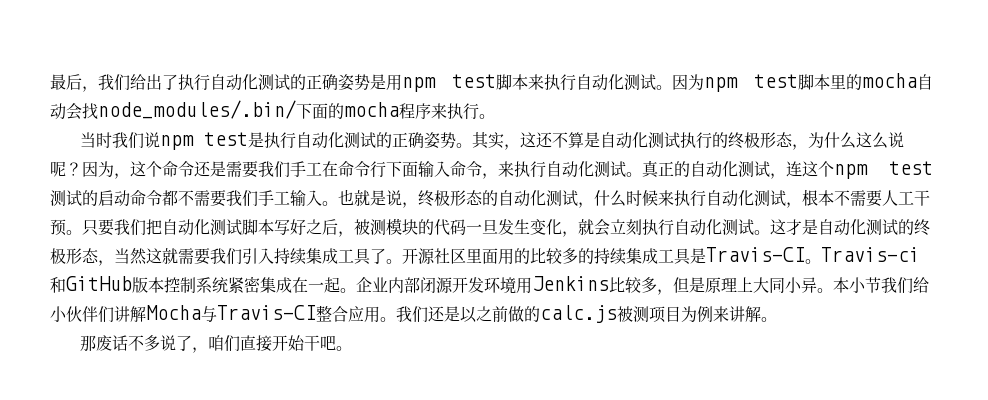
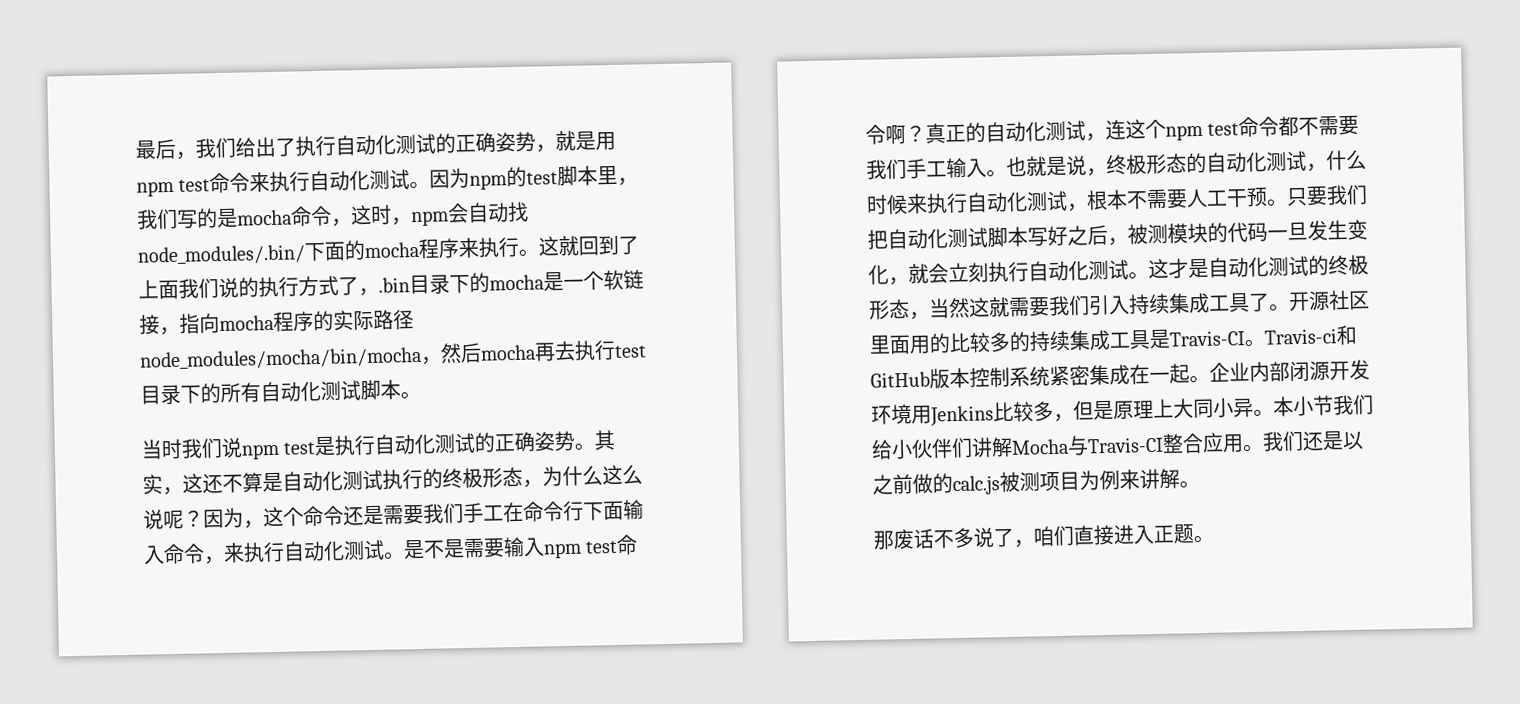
- 最后，我们给出了执行自动化测试的正确姿势是用npm test脚本来执行自动化测试。
+ 最后，我们给出了执行自动化测试的正确姿势，就是用npm test命令来执行自动化测试。
- 因为npm test脚本里的mocha自动会找node_modules/.bin/下面的mocha程序来执行。
+ 因为npm的test脚本里，我们写的是mocha命令，这时，npm会自动找node_modules/.bin/下面的mocha程序来执行。这就回到了上面我们说的执行方式了，.bin目录下的mocha是一个软链接，指向mocha程序的实际路径node_modules/mocha/bin/mocha，然后mocha再去执行test目录下的所有自动化测试脚本。
+ 是不是需要输入npm test命令啊？
- 真正的自动化测试，连这个npm test测试的启动命令都不需要我们手工输入。
+ 真正的自动化测试，连这个npm test命令都不需要我们手工输入。
- 那废话不多说了，咱们直接开始干吧。
+ 那废话不多说了，咱们直接进入正题。

